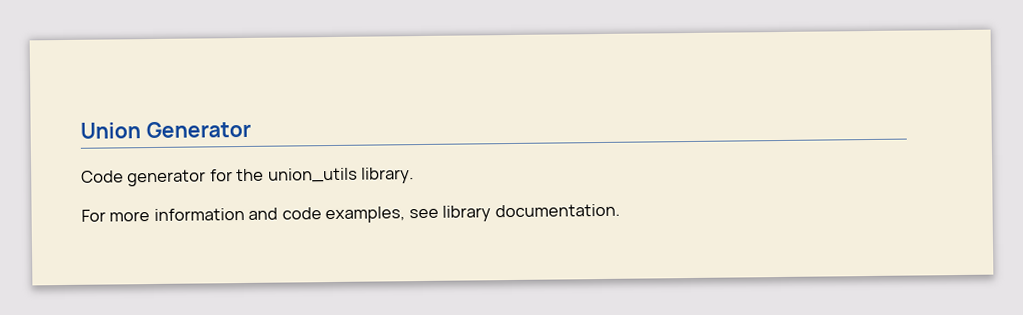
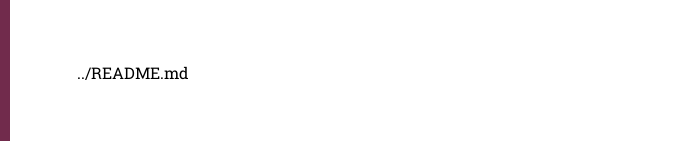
- Union Generator
- Code generator for the union_utils library.
- For more information and code examples, see library documentation.
+ ../README.md

